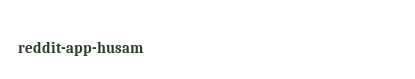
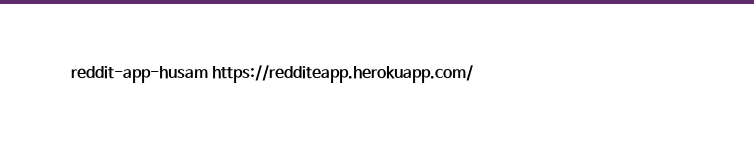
- reddit-app-husam
+ reddit-app-husam https://redditeapp.herokuapp.com/

